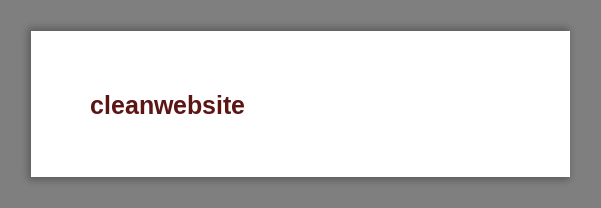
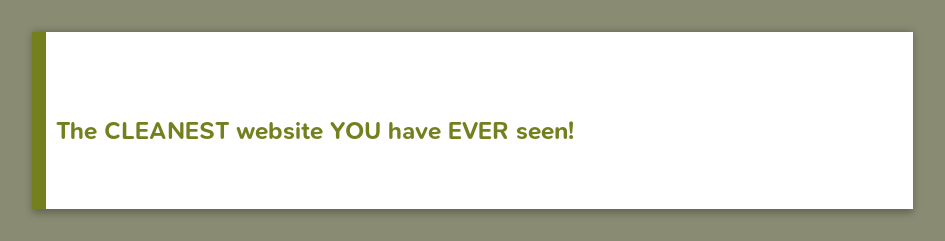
- cleanwebsite
+ The CLEANEST website YOU have EVER seen!

